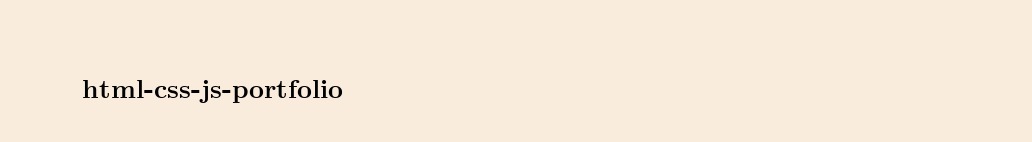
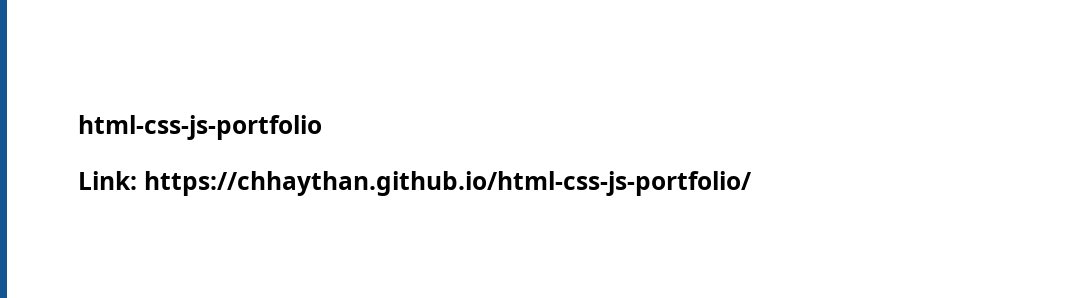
+ Link: https://chhaythan.github.io/html-css-js-portfolio/

